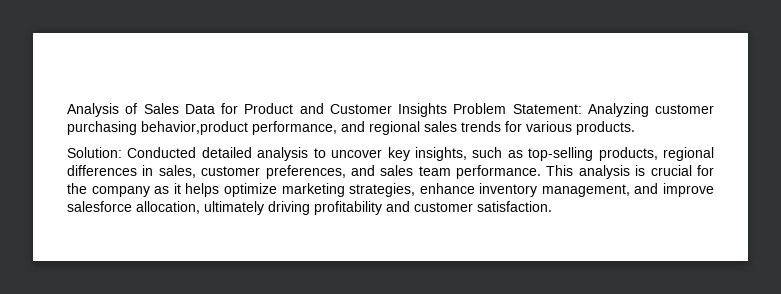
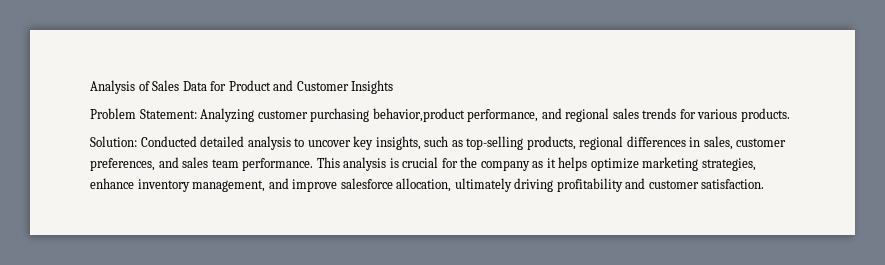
- Analysis of Sales Data for Product and Customer Insights Problem Statement: Analyzing customer purchasing behavior,product performance, and regional sales trends for various products.
+ Analysis of Sales Data for Product and Customer Insights
+ Problem Statement: Analyzing customer purchasing behavior,product performance, and regional sales trends for various products.

